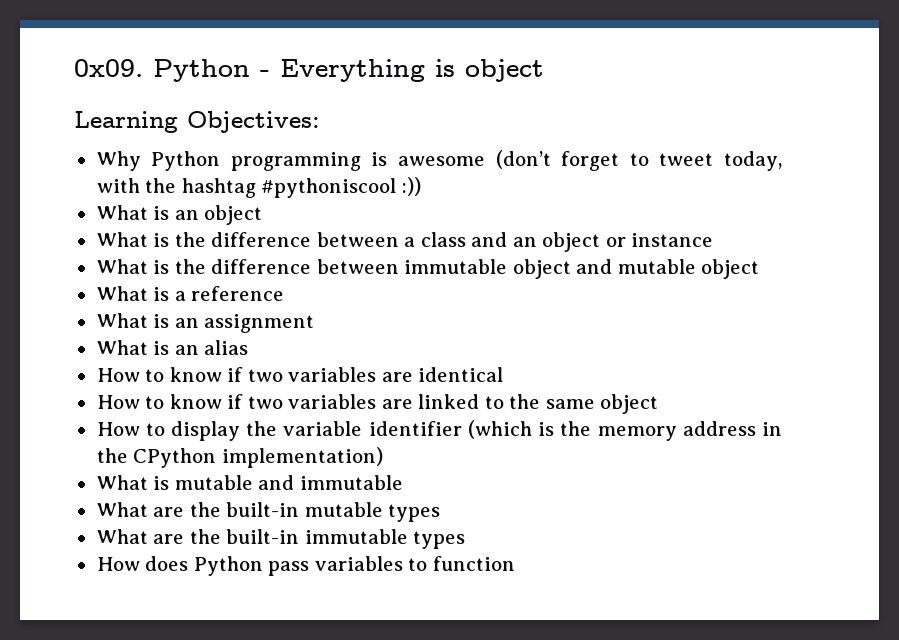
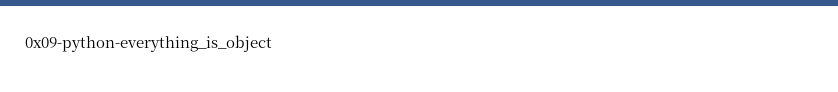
- 0x09. Python - Everything is object
- Learning Objectives:
- Why Python programming is awesome (don’t forget to tweet today, with the hashtag #pythoniscool :))
- What is an object
- What is the difference between a class and an object or instance
- What is the difference between immutable object and mutable object
- What is a reference
- What is an assignment
- What is an alias
- How to know if two variables are identical
- How to know if two variables are linked to the same object
- How to display the variable identifier (which is the memory address in the CPython implementation)
- What is mutable and immutable
- What are the built-in mutable types
- What are the built-in immutable types
- How does Python pass variables to function
+ 0x09-python-everything_is_object

